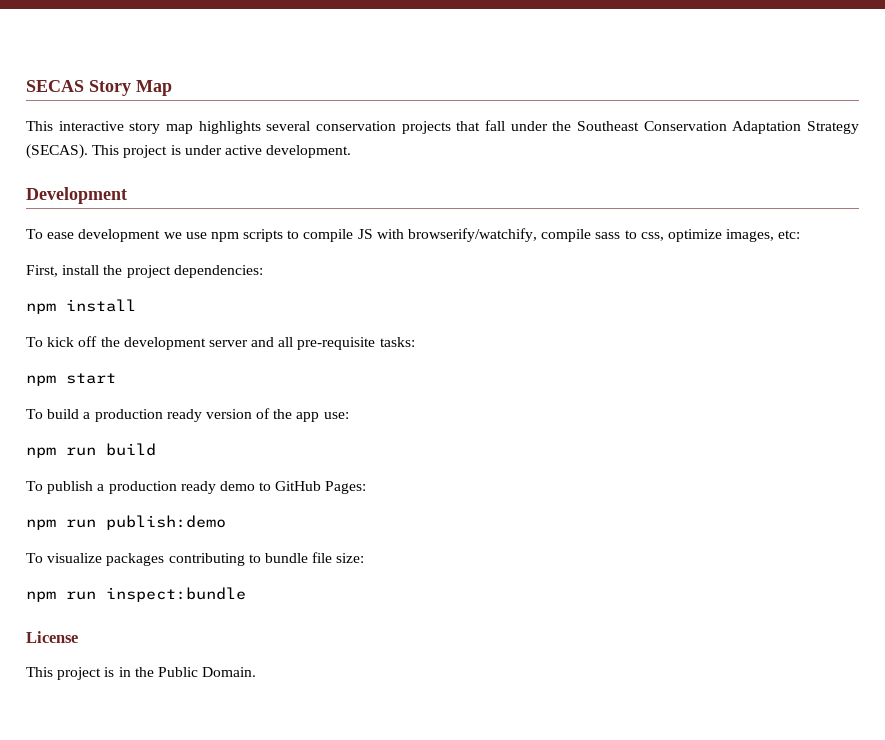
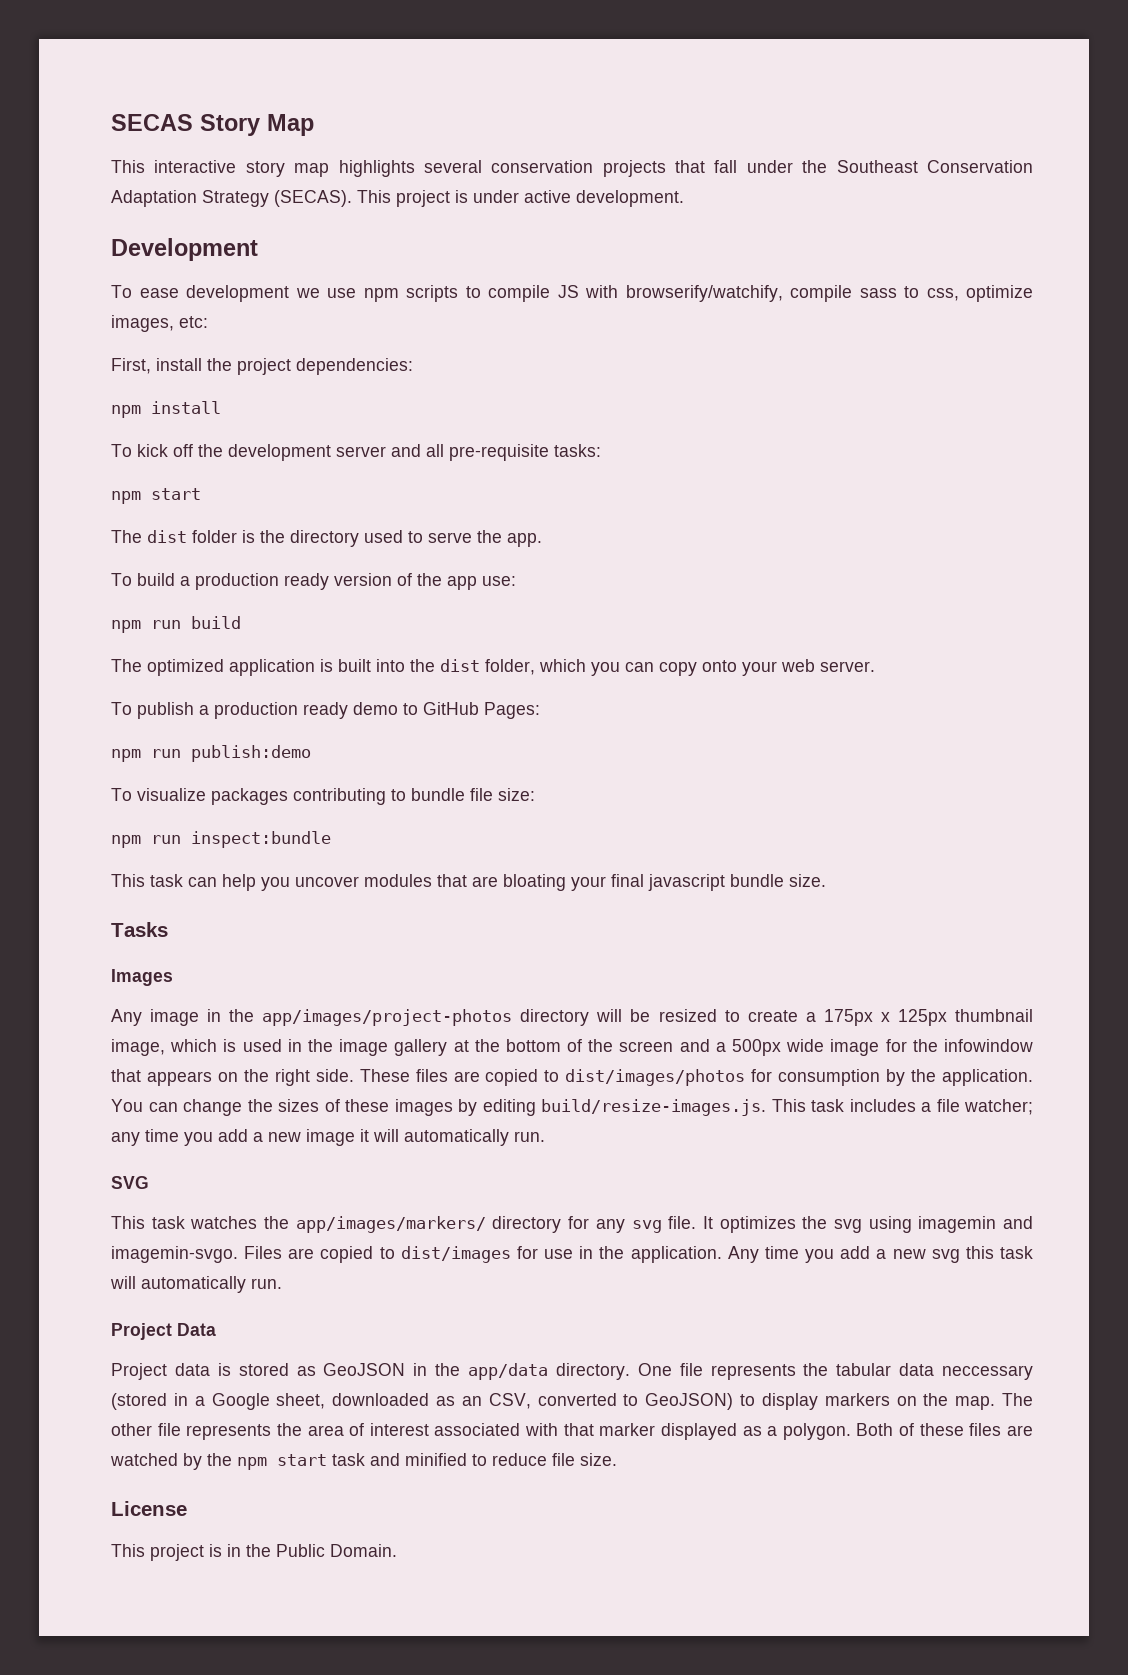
+ The dist folder is the directory used to serve the app.
+ The optimized application is built into the dist folder, which you can copy onto your web server.
+ This task can help you uncover modules that are bloating your final javascript bundle size.
+ Tasks
+ Images
+ Any image in the app/images/project-photos directory will be resized to create a 175px x 125px thumbnail image, which is used in the image gallery at the bottom of the screen and a 500px wide image for the infowindow that appears on the right side. These files are copied to dist/images/photos for consumption by the application. You can change the sizes of these images by editing build/resize-images.js. This task includes a file watcher; any time you add a new image it will automatically run.
+ SVG
+ This task watches the app/images/markers/ directory for any svg file. It optimizes the svg using imagemin and imagemin-svgo. Files are copied to dist/images for use in the application. Any time you add a new svg this task will automatically run.
+ Project Data
+ Project data is stored as GeoJSON in the app/data directory. One file represents the tabular data neccessary (stored in a Google sheet, downloaded as an CSV, converted to GeoJSON) to display markers on the map. The other file represents the area of interest associated with that marker displayed as a polygon. Both of these files are watched by the npm start task and minified to reduce file size.

